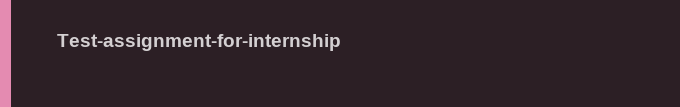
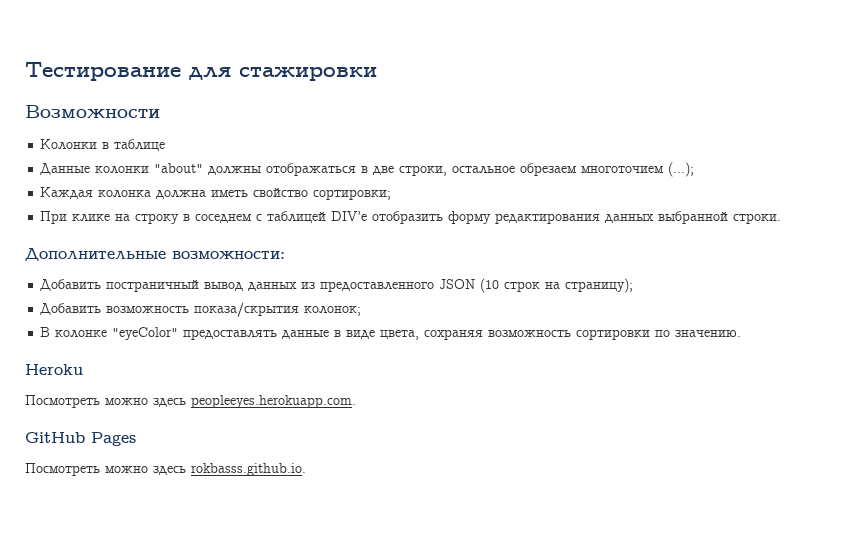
- Test-assignment-for-internship
+ Тестирование для стажировки
+ Возможности
+ Колонки в таблице
+ Данные колонки "about" должны отображаться в две строки, остальное обрезаем многоточием (...);
+ Каждая колонка должна иметь свойство сортировки;
+ При клике на строку в соседнем с таблицей DIV’е отобразить форму редактирования данных выбранной строки.
+ Дополнительные возможности:
+ Добавить постраничный вывод данных из предоставленного JSON (10 строк на страницу);
+ Добавить возможность показа/скрытия колонок;
+ В колонке "eyeColor" предоставлять данные в виде цвета, сохраняя возможность сортировки по значению.
+ Heroku
+ Посмотреть можно здесь peopleeyes.herokuapp.com.
+ GitHub Pages
+ Посмотреть можно здесь rokbasss.github.io.

